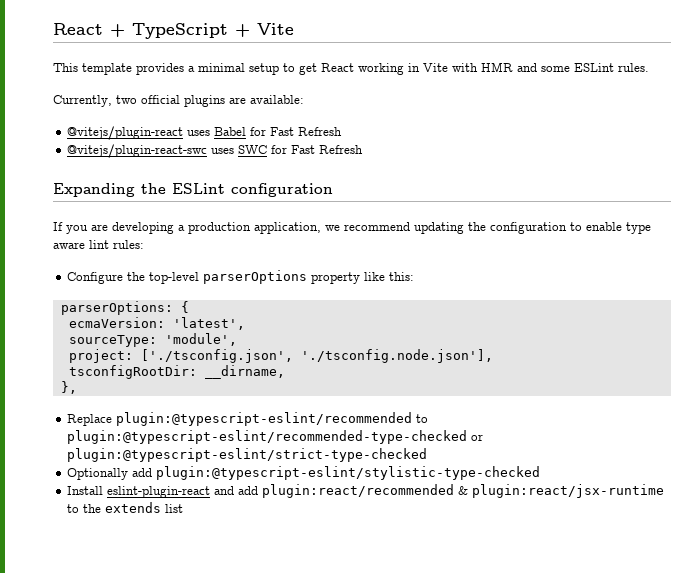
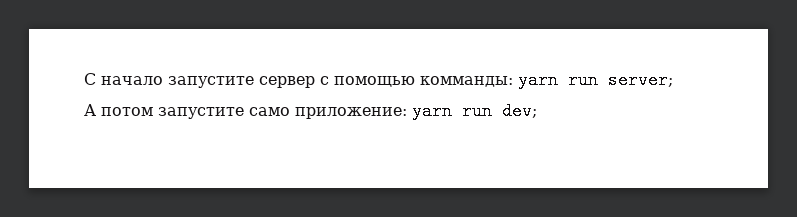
- React + TypeScript + Vite
- This template provides a minimal setup to get React working in Vite with HMR and some ESLint rules.
- Currently, two official plugins are available:
- @vitejs/plugin-react uses Babel for Fast Refresh
- @vitejs/plugin-react-swc uses SWC for Fast Refresh
- Expanding the ESLint configuration
- If you are developing a production application, we recommend updating the configuration to enable type aware lint rules:
- Configure the top-level parserOptions property like this:
- parserOptions: {
- ecmaVersion: 'latest',
- sourceType: 'module',
- project: ['./tsconfig.json', './tsconfig.node.json'],
- tsconfigRootDir: __dirname,
- },
- Replace plugin:@typescript-eslint/recommended to plugin:@typescript-eslint/recommended-type-checked or plugin:@typescript-eslint/strict-type-checked
- Optionally add plugin:@typescript-eslint/stylistic-type-checked
- Install eslint-plugin-react and add plugin:react/recommended & plugin:react/jsx-runtime to the extends list
+ С начало запустите сервер с помощью комманды: yarn run server;
+ А потом запустите само приложение: yarn run dev;

